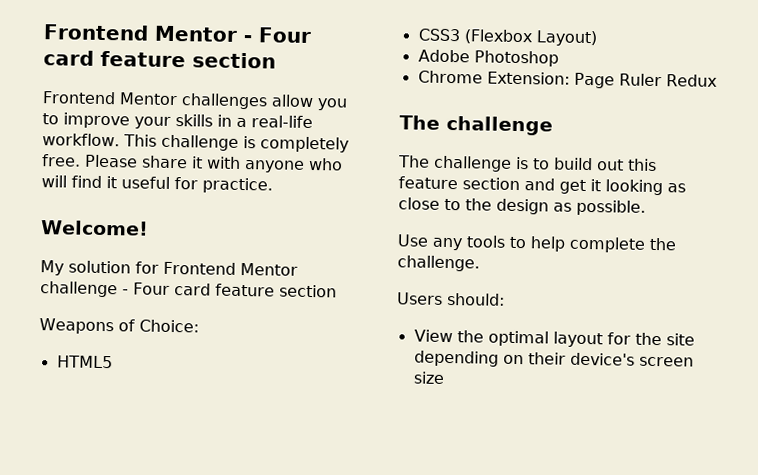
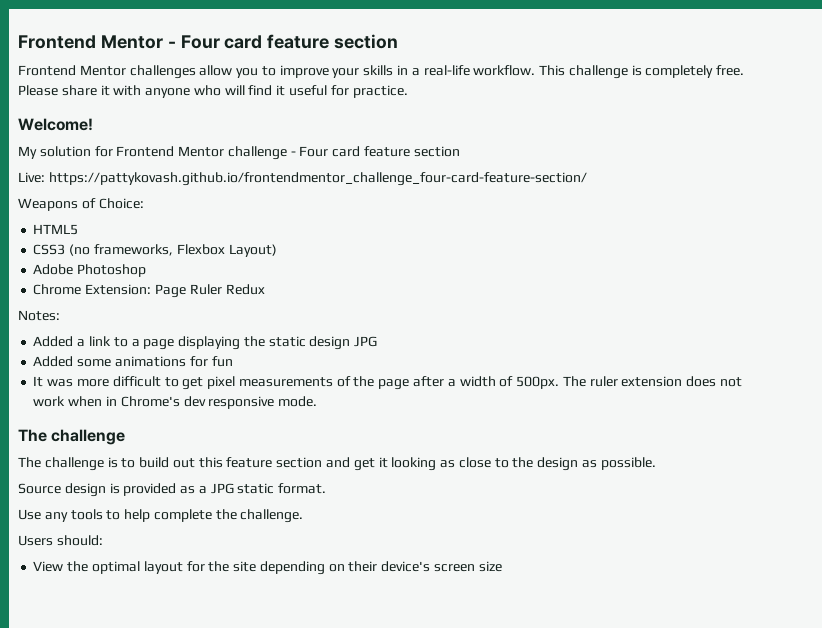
+ Live: https://pattykovash.github.io/frontendmentor_challenge_four-card-feature-section/
- CSS3 (Flexbox Layout)
+ CSS3 (no frameworks, Flexbox Layout)
+ Notes:
+ Added a link to a page displaying the static design JPG
+ Added some animations for fun
+ It was more difficult to get pixel measurements of the page after a width of 500px. The ruler extension does not work when in Chrome's dev responsive mode.
+ Source design is provided as a JPG static format.

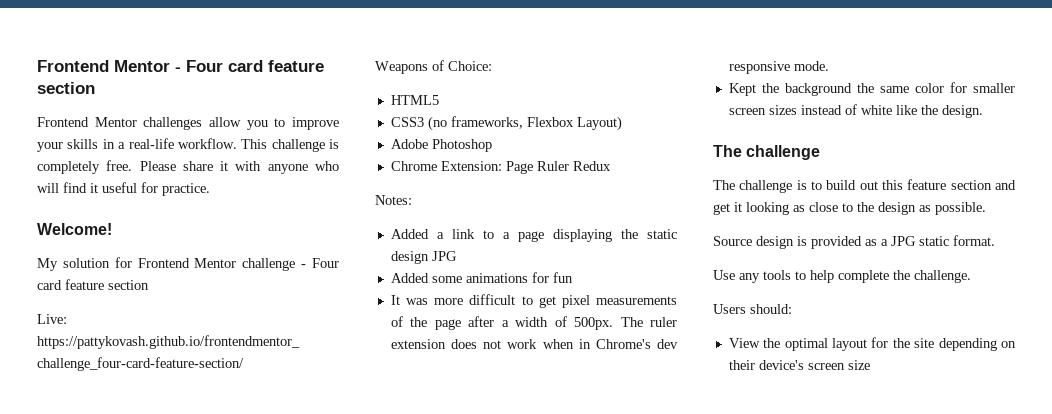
+ Kept the background the same color for smaller screen sizes instead of white like the design.

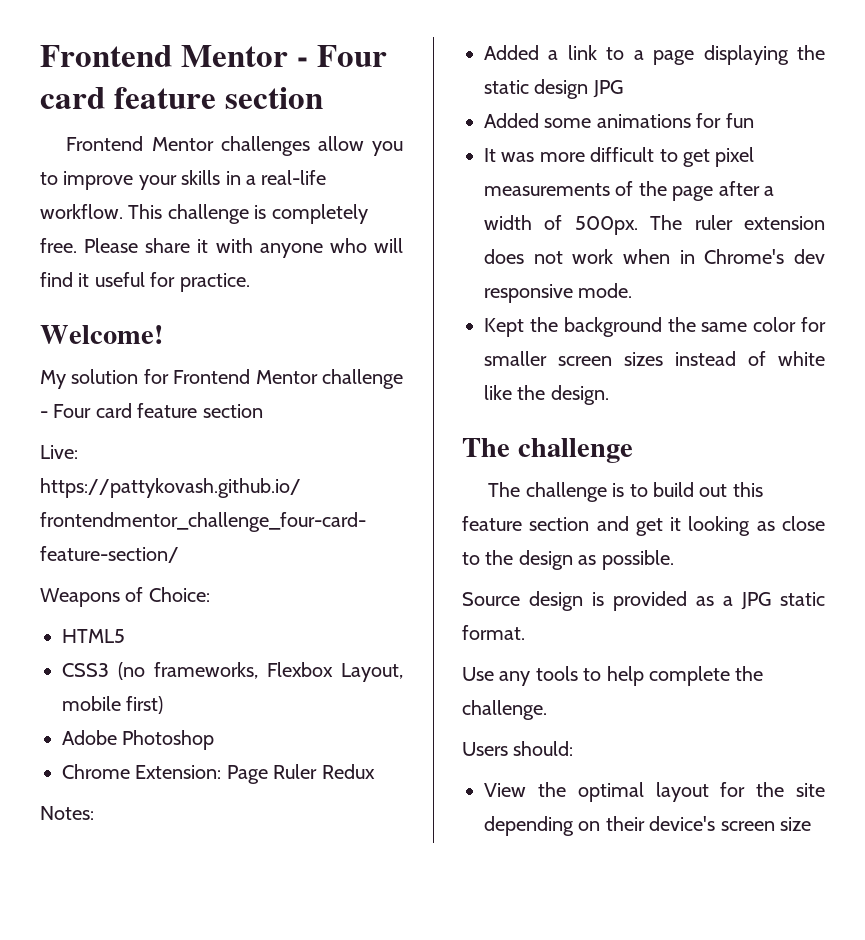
- CSS3 (no frameworks, Flexbox Layout)
+ CSS3 (no frameworks, Flexbox Layout, mobile first)

